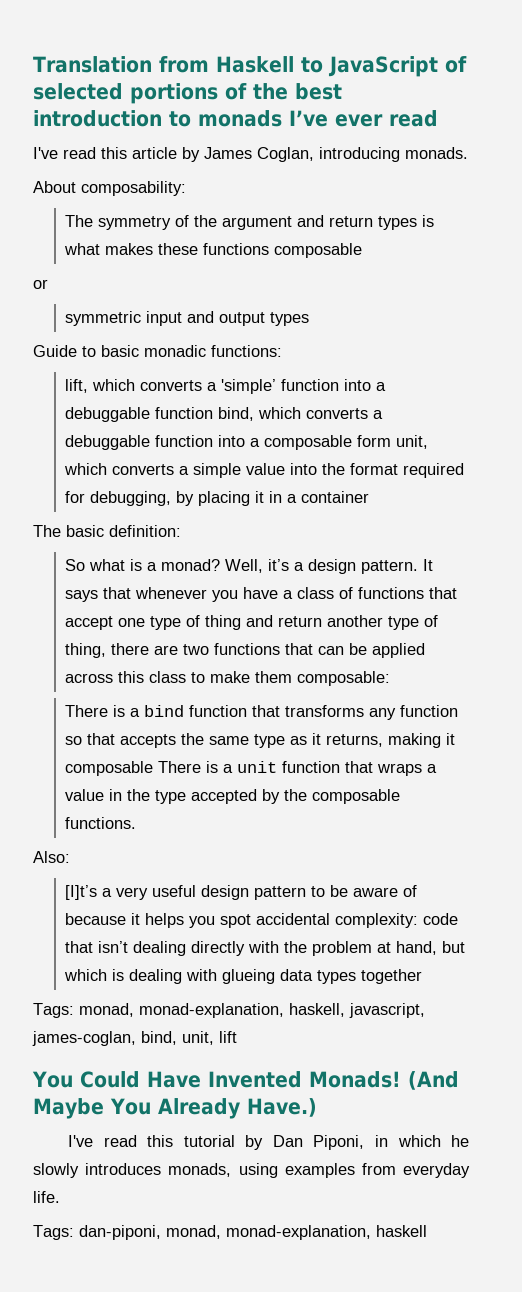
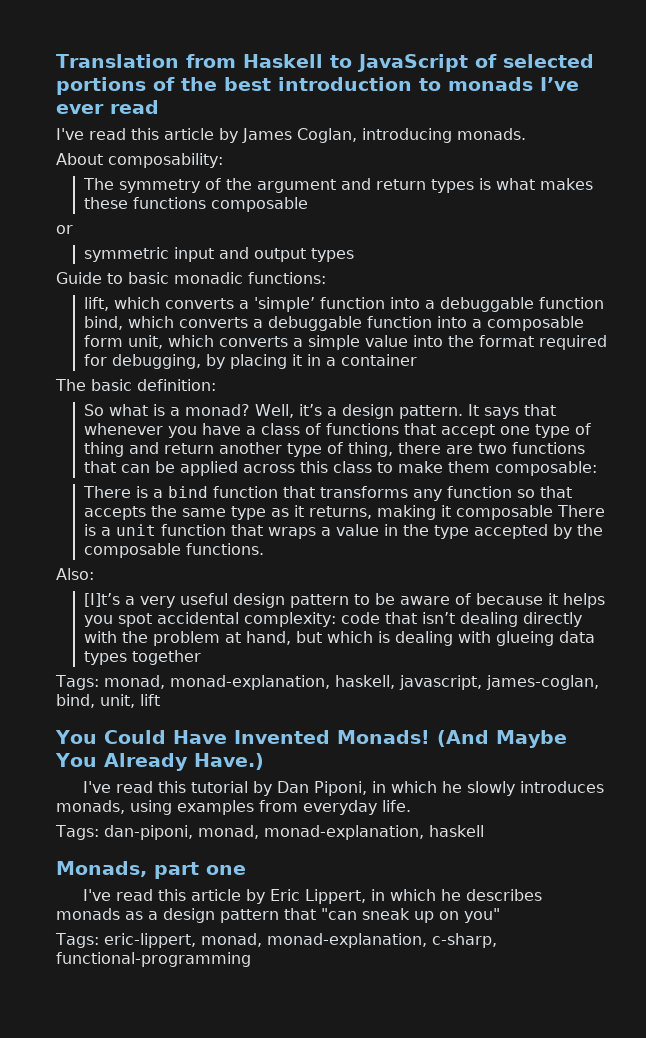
+ Monads, part one
+ I've read this article by Eric Lippert, in which he describes monads as a design pattern that "can sneak up on you"
+ Tags: eric-lippert, monad, monad-explanation, c-sharp, functional-programming

